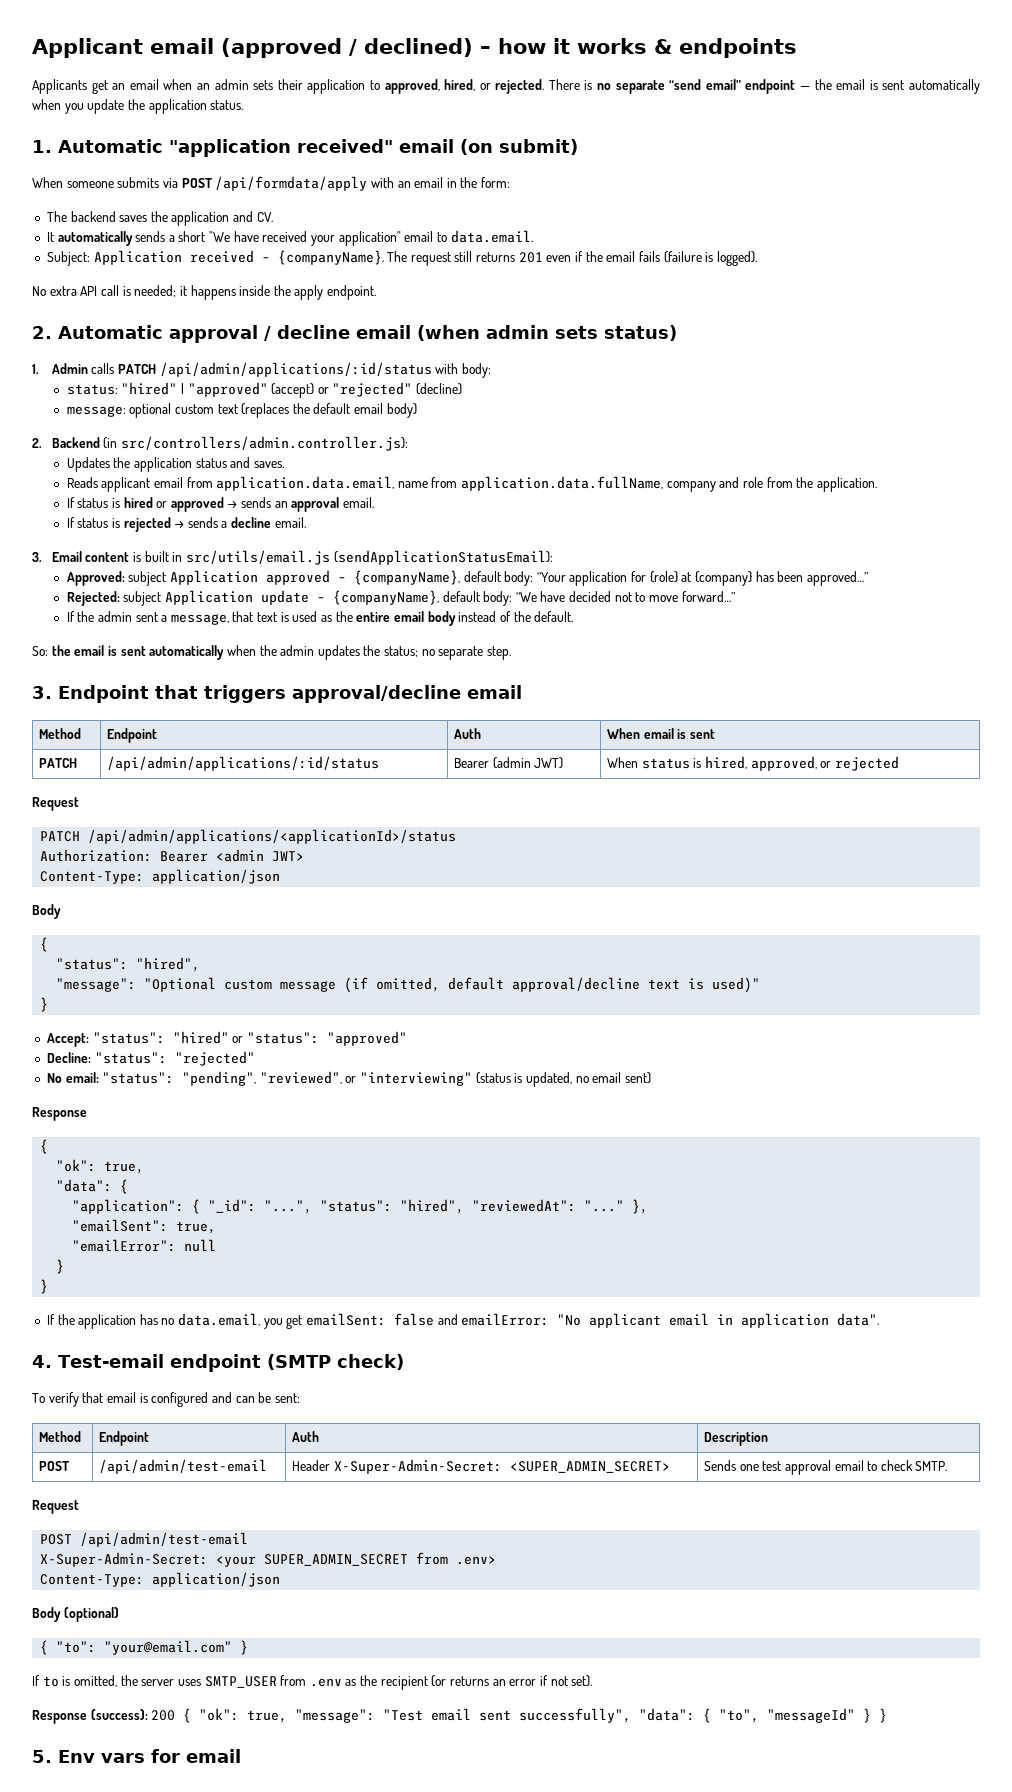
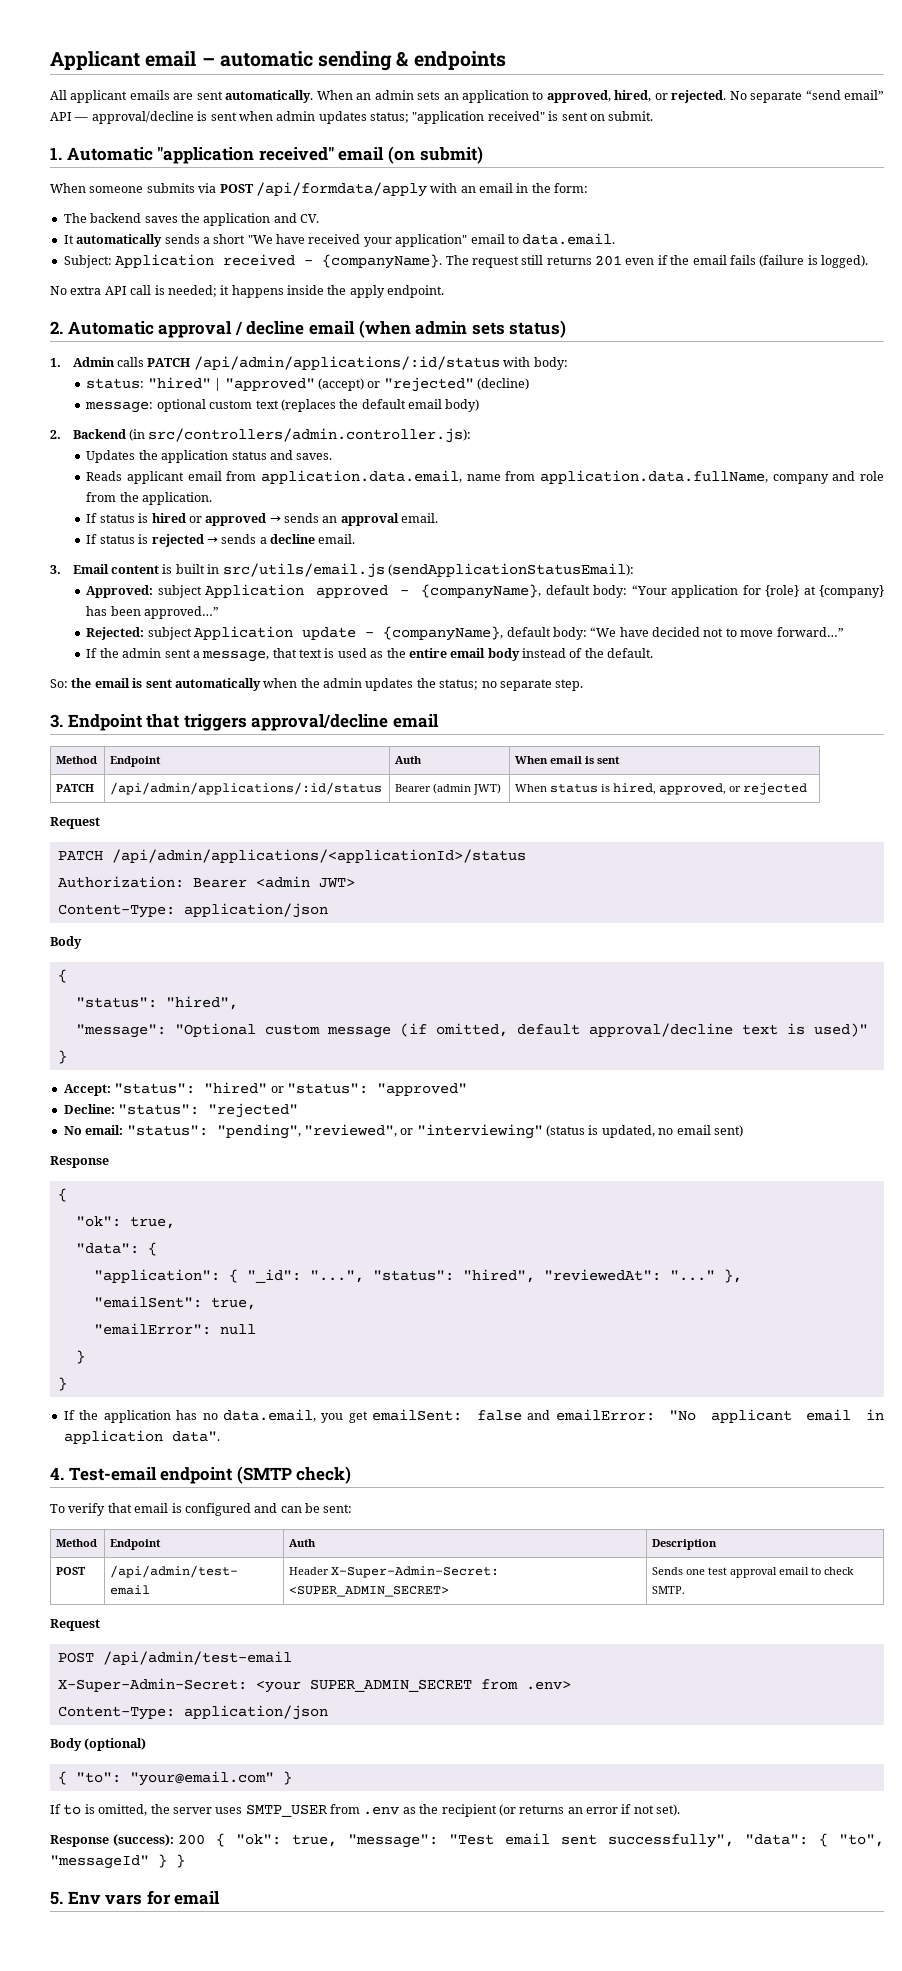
- Applicant email (approved / declined) – how it works & endpoints
- Applicants get an email when an admin sets their application to approved, hired, or rejected.
+ Applicant email – automatic sending & endpoints
+ All applicant emails are sent automatically. When an admin sets an application to approved, hired, or rejected.
- There is no separate “send email” endpoint — the email is sent automatically when you update the application status.
+ No separate “send email” API — approval/decline is sent when admin updates status; "application received" is sent on submit.

